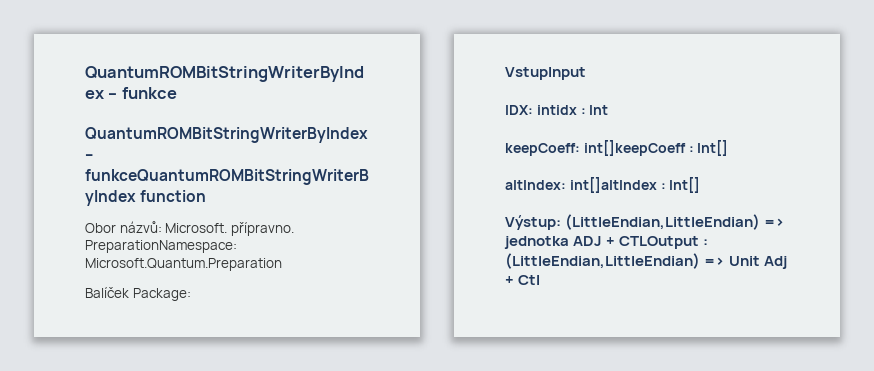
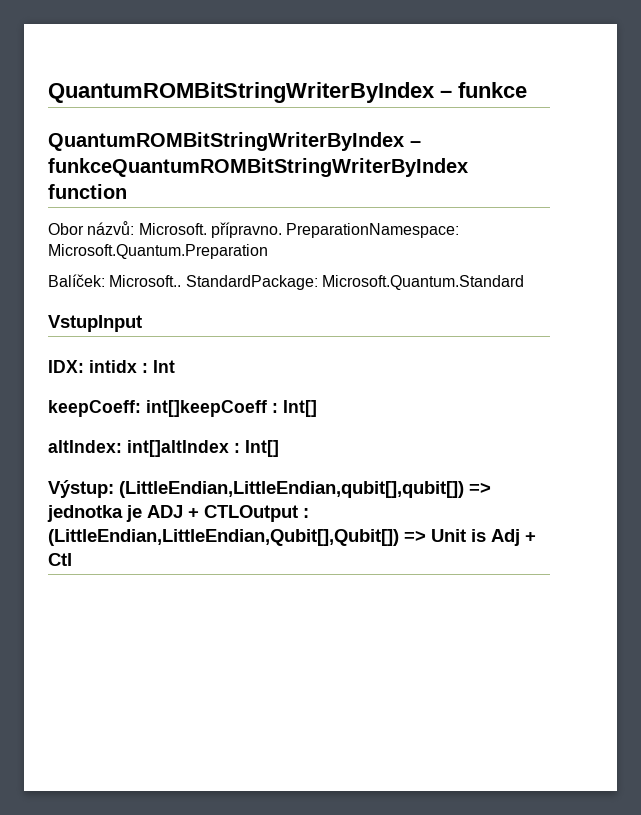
- Balíček Package:
+ Balíček: Microsoft.. StandardPackage: Microsoft.Quantum.Standard
- Výstup: (LittleEndian,LittleEndian) => jednotka ADJ + CTLOutput : (LittleEndian,LittleEndian) => Unit Adj + Ctl
+ Výstup: (LittleEndian,LittleEndian,qubit[],qubit[]) => jednotka je ADJ + CTLOutput : (LittleEndian,LittleEndian,Qubit[],Qubit[]) => Unit is Adj + Ctl

